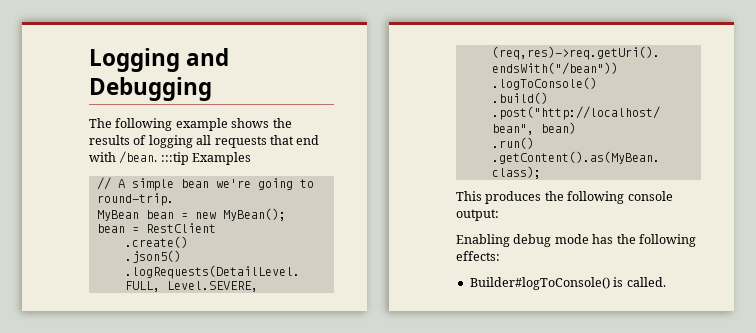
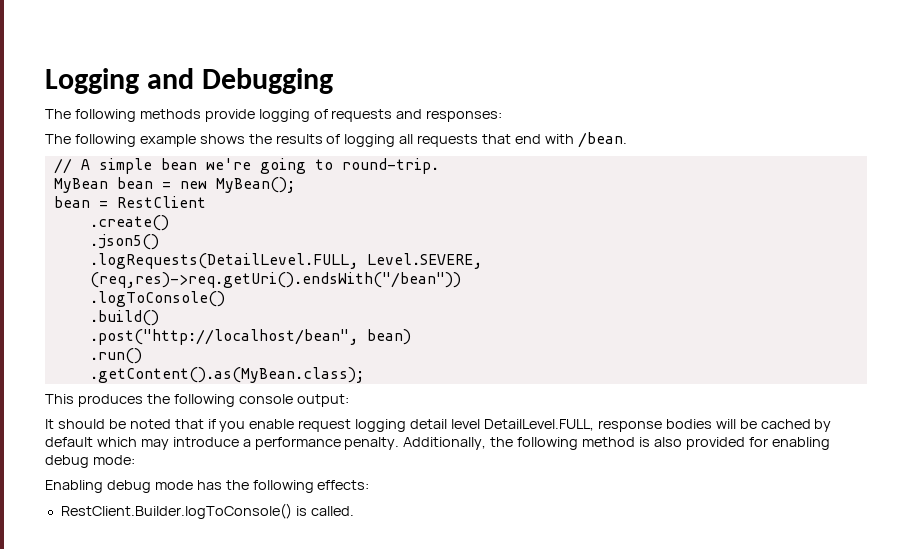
+ The following methods provide logging of requests and responses:
- The following example shows the results of logging all requests that end with /bean. :::tip Examples
+ The following example shows the results of logging all requests that end with /bean.
+ It should be noted that if you enable request logging detail level DetailLevel.FULL, response bodies will be cached by default which may introduce a performance penalty. Additionally, the following method is also provided for enabling debug mode:
- Builder#logToConsole() is called.
+ RestClient.Builder.logToConsole() is called.

